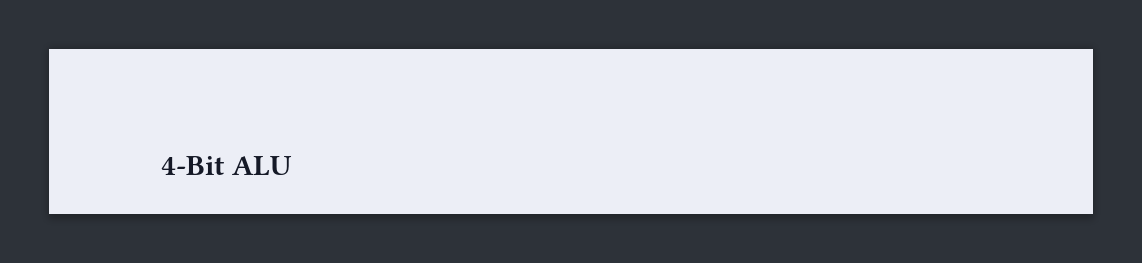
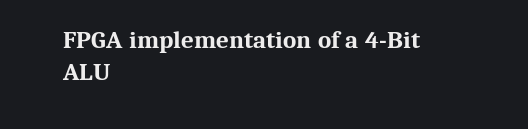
- 4-Bit ALU
+ FPGA implementation of a 4-Bit ALU

